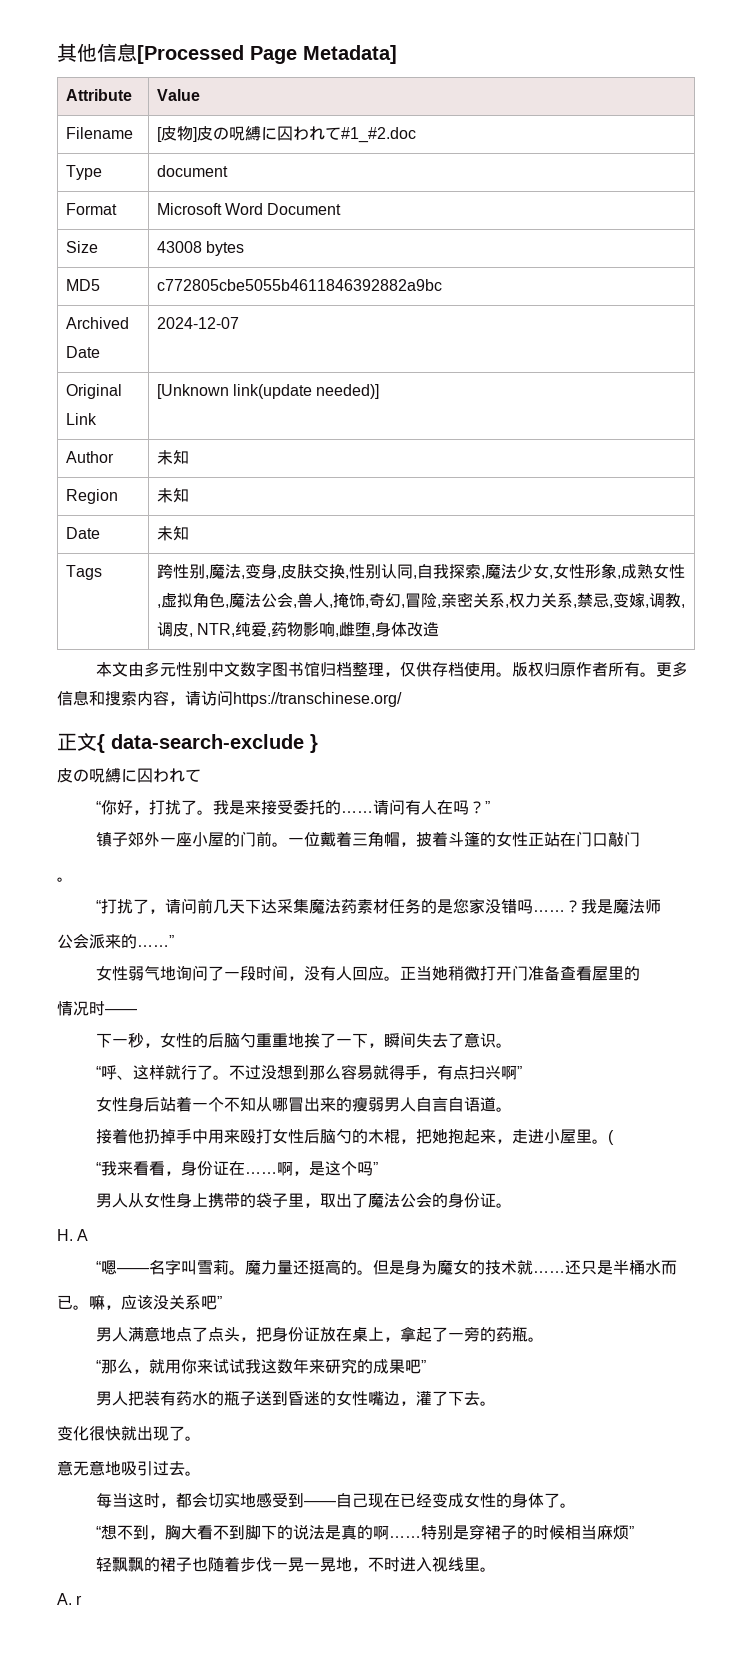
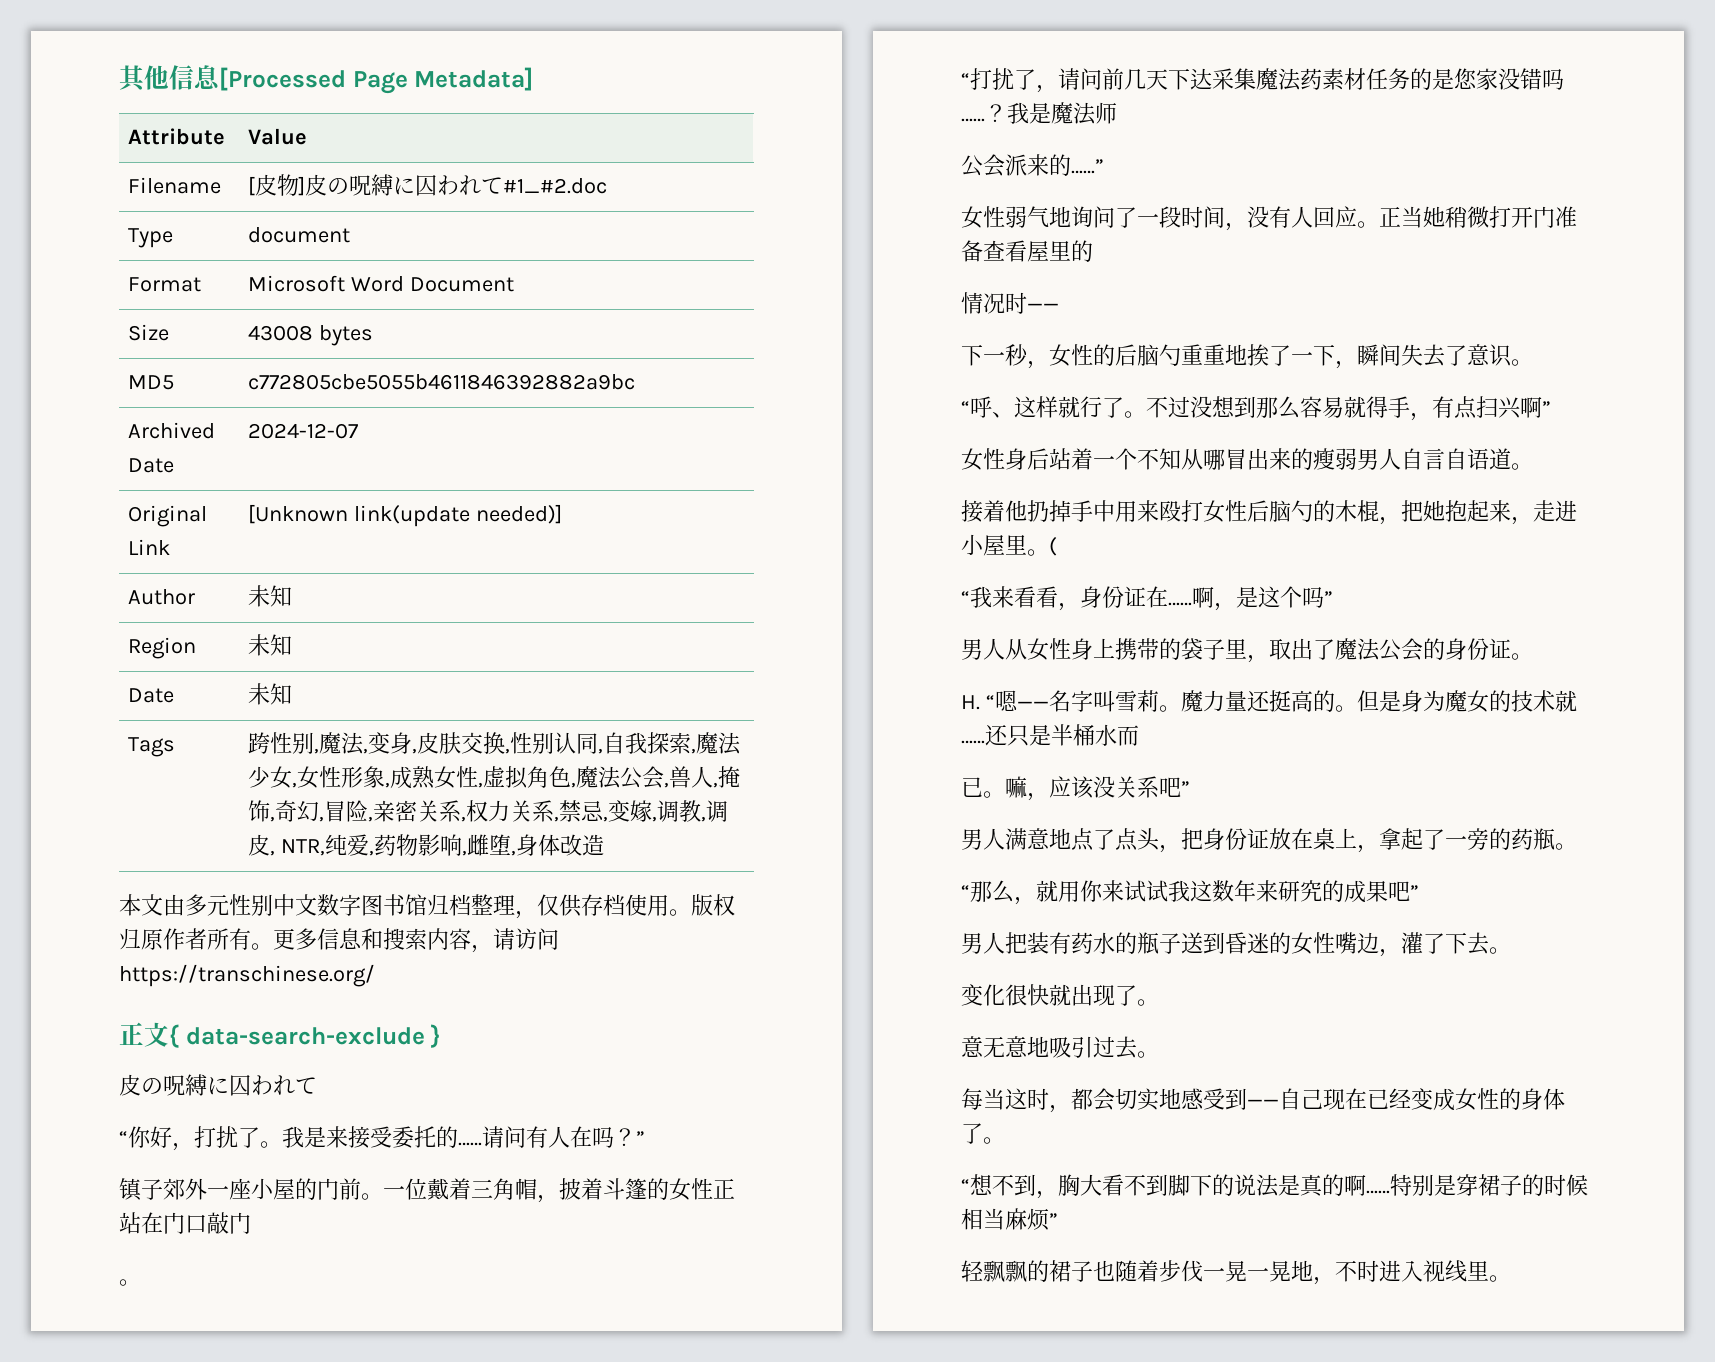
- H. A
- “嗯——名字叫雪莉。
+ H. “嗯——名字叫雪莉。
- A. r

